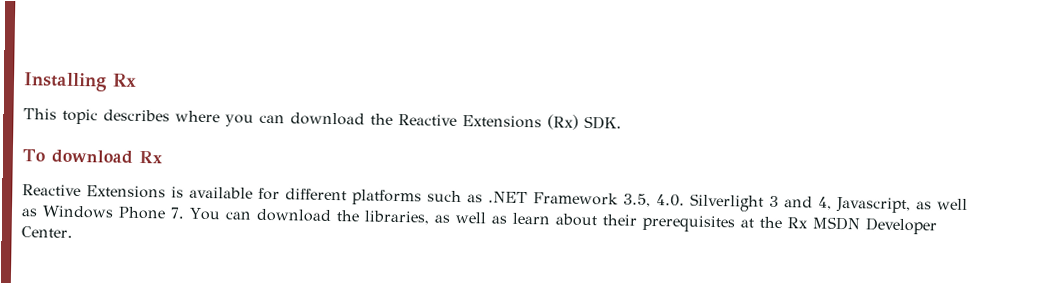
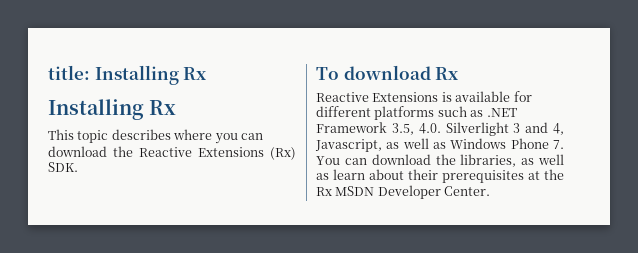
+ title: Installing Rx

